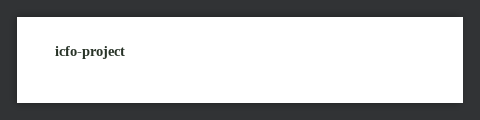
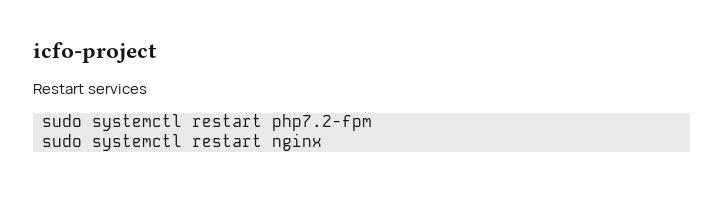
+ Restart services
+ sudo systemctl restart php7.2-fpm
+ sudo systemctl restart nginx

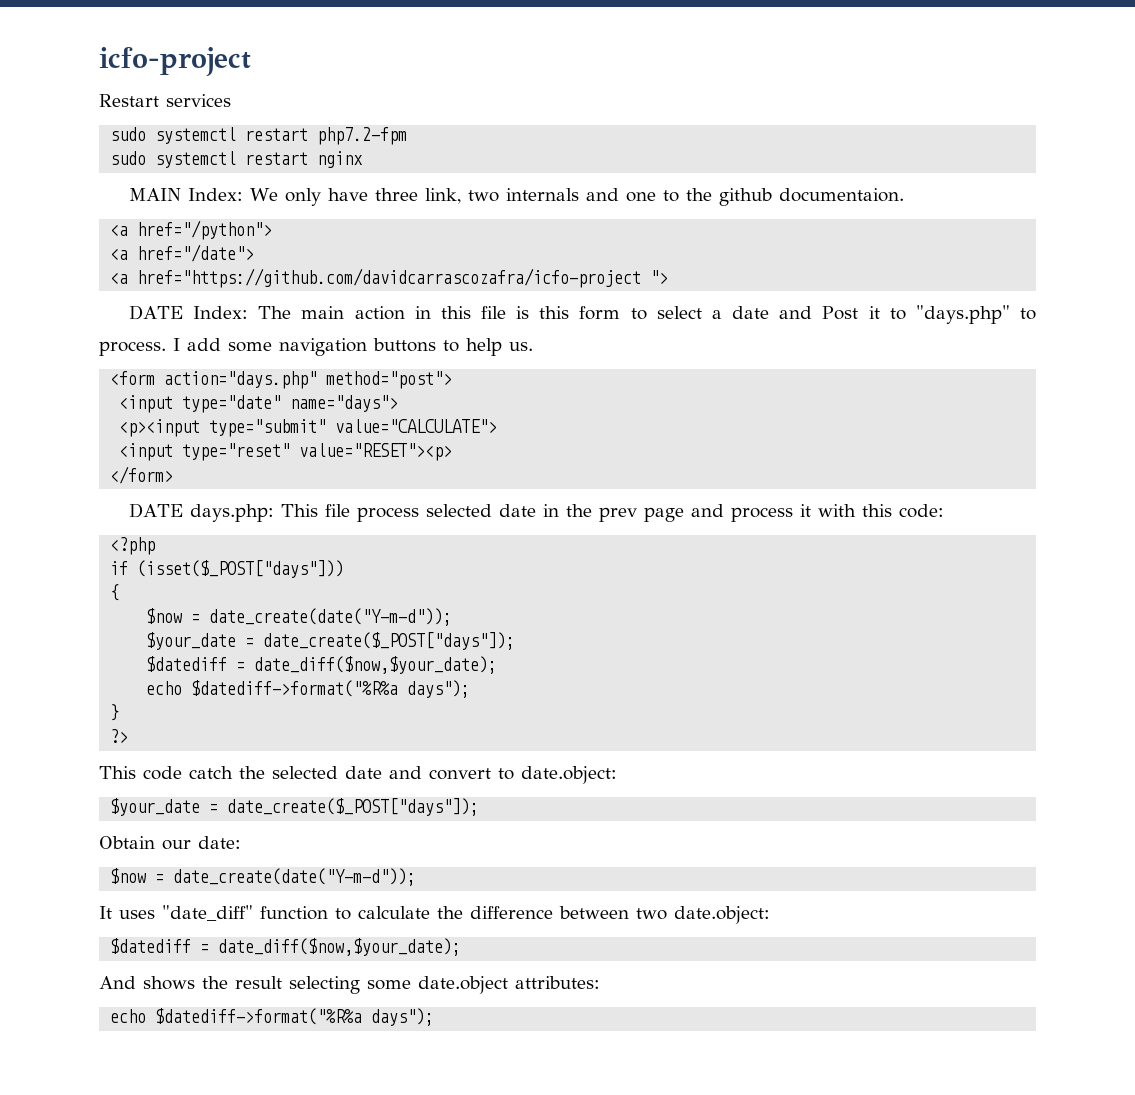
+ MAIN Index: We only have three link, two internals and one to the github documentaion.
+ <a href="/python">
+ <a href="/date">
+ <a href="https://github.com/davidcarrascozafra/icfo-project ">
+ DATE Index: The main action in this file is this form to select a date and Post it to "days.php" to process. I add some navigation buttons to help us.
+ <form action="days.php" method="post">
+ <input type="date" name="days">
+ <p><input type="submit" value="CALCULATE">
+ <input type="reset" value="RESET"><p>
+ </form>
+ DATE days.php: This file process selected date in the prev page and process it with this code:
+ <?php
+ if (isset($_POST["days"]))
+ {
+ $now = date_create(date("Y-m-d"));
+ $your_date = date_create($_POST["days"]);
+ $datediff = date_diff($now,$your_date);
+ echo $datediff->format("%R%a days");
+ }
+ ?>
+ This code catch the selected date and convert to date.object:
+ $your_date = date_create($_POST["days"]);
+ Obtain our date:
+ $now = date_create(date("Y-m-d"));
+ It uses "date_diff" function to calculate the difference between two date.object:
+ $datediff = date_diff($now,$your_date);
+ And shows the result selecting some date.object attributes:
+ echo $datediff->format("%R%a days");

